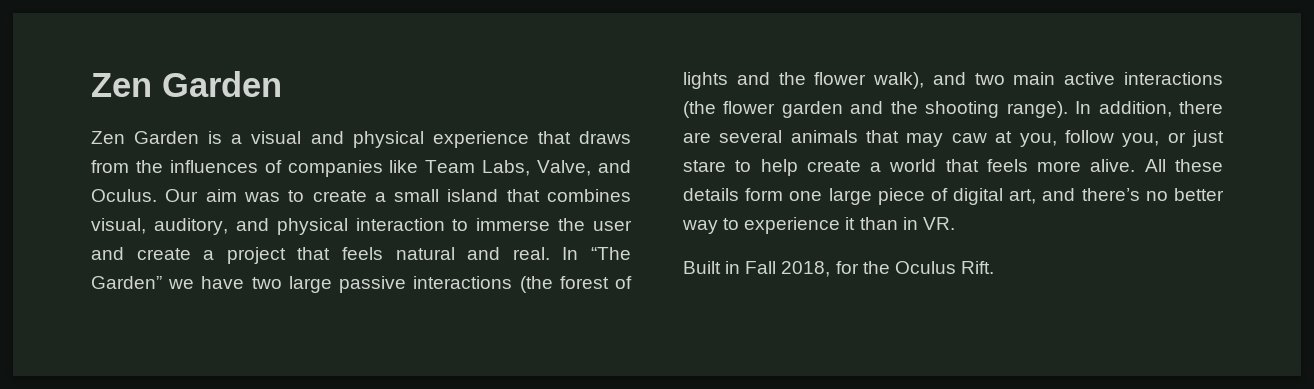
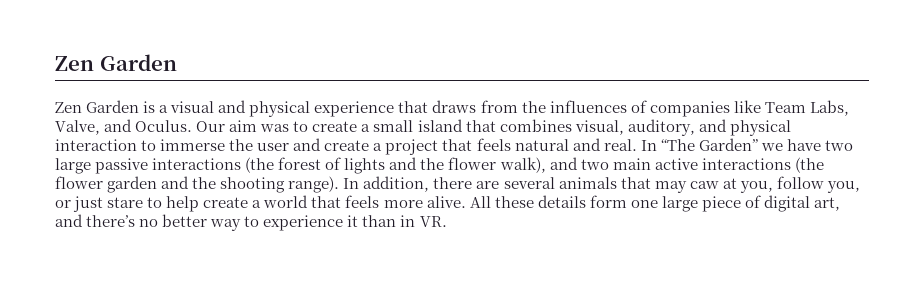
- Built in Fall 2018, for the Oculus Rift.

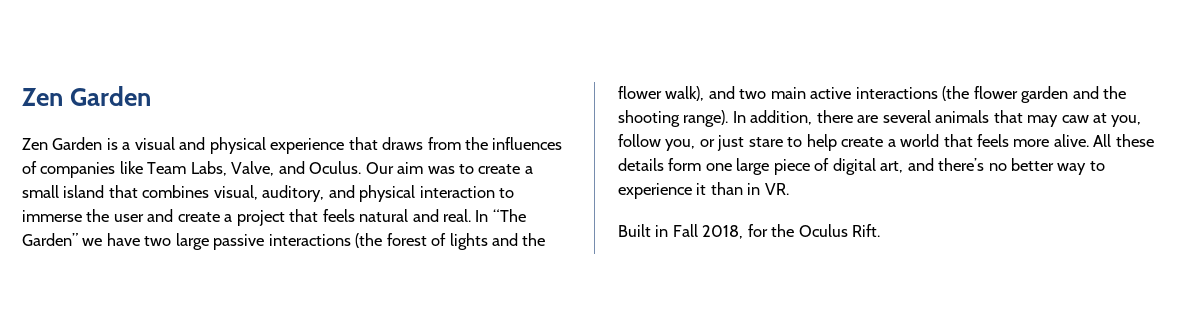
+ Built in Fall 2018, for the Oculus Rift.

